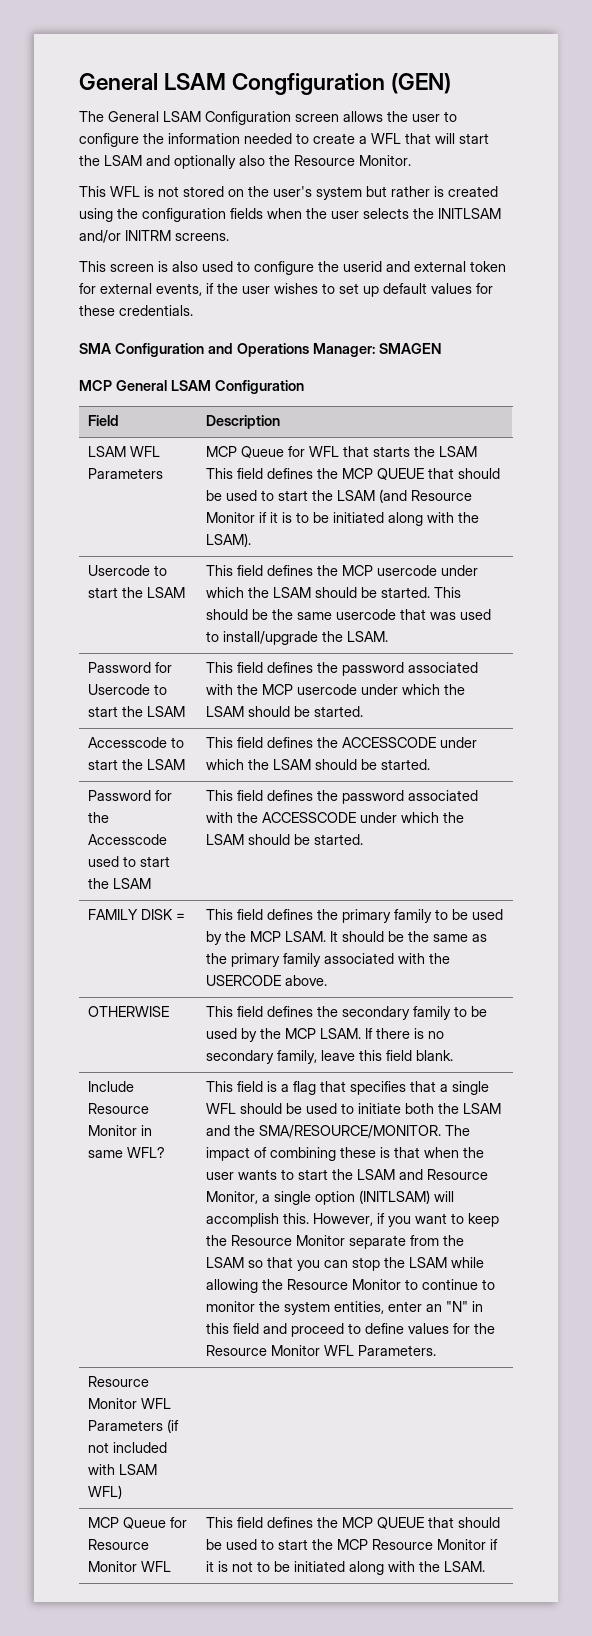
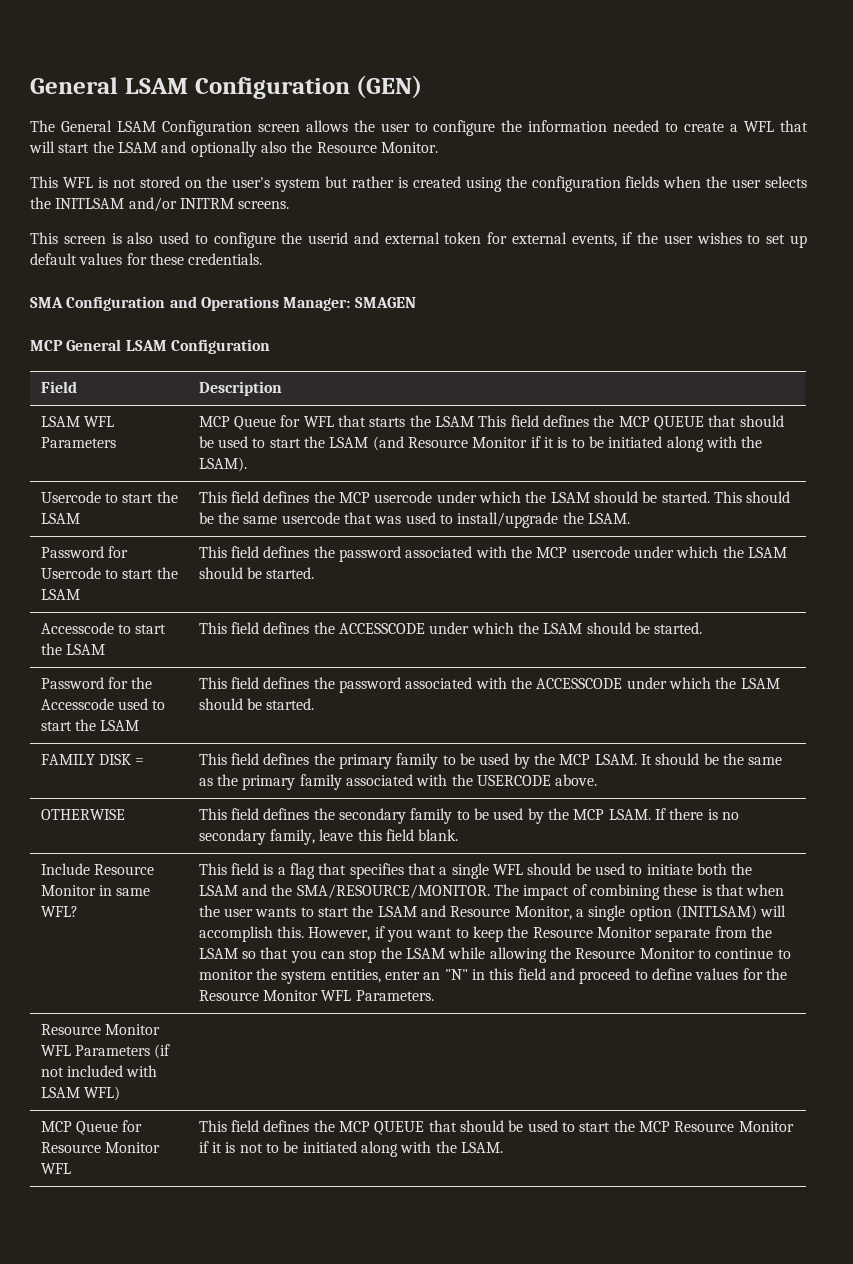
- General LSAM Congfiguration (GEN)
+ General LSAM Configuration (GEN)

